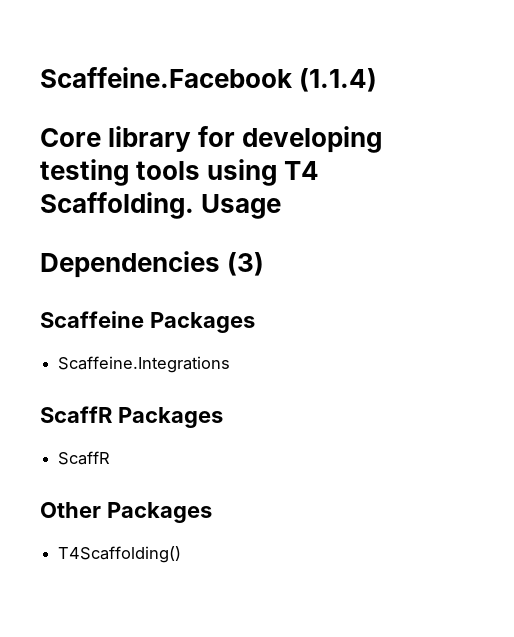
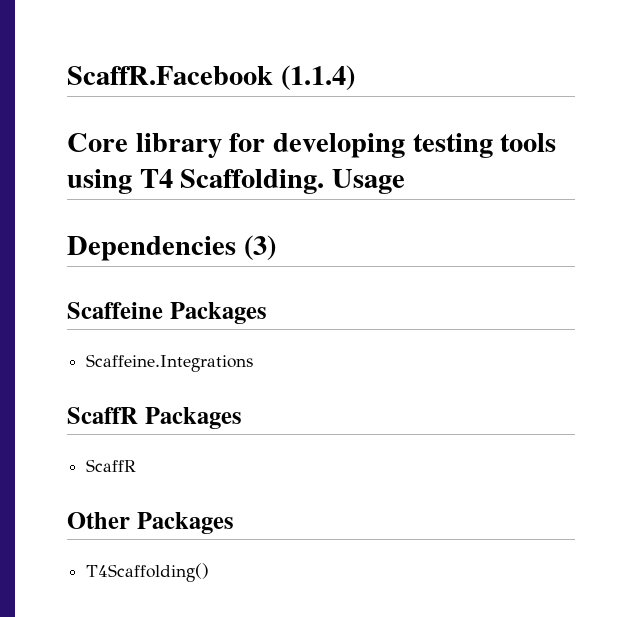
- Scaffeine.Facebook (1.1.4)
+ ScaffR.Facebook (1.1.4)

